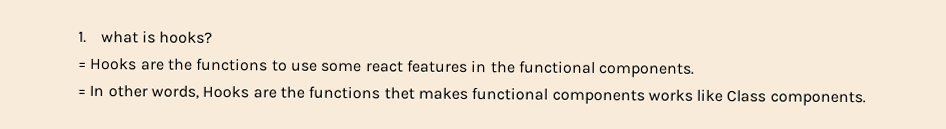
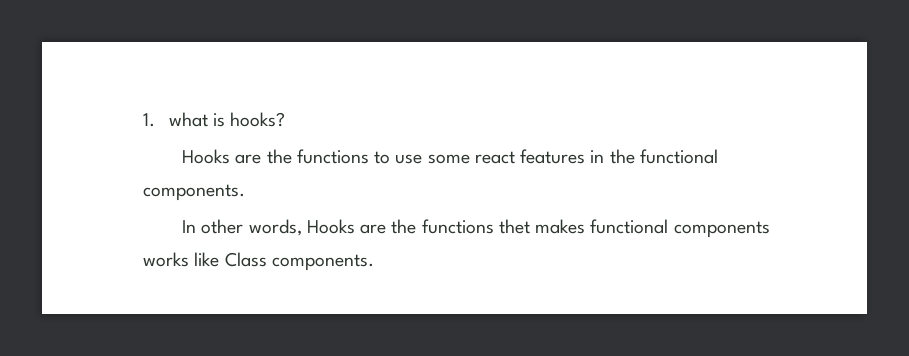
- = Hooks are the functions to use some react features in the functional components.
+ Hooks are the functions to use some react features in the functional components.
- = In other words, Hooks are the functions thet makes functional components works like Class components.
+ In other words, Hooks are the functions thet makes functional components works like Class components.

